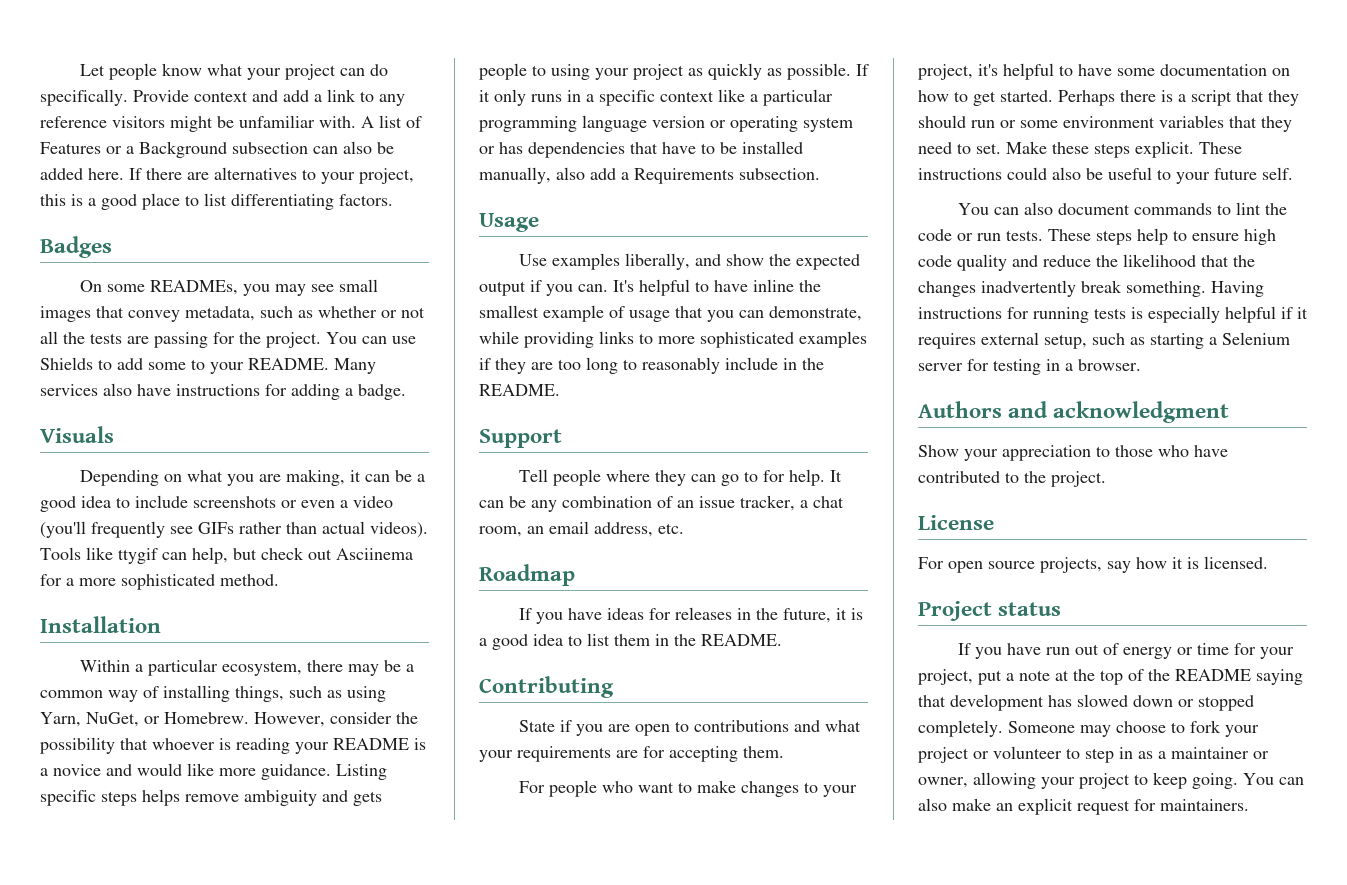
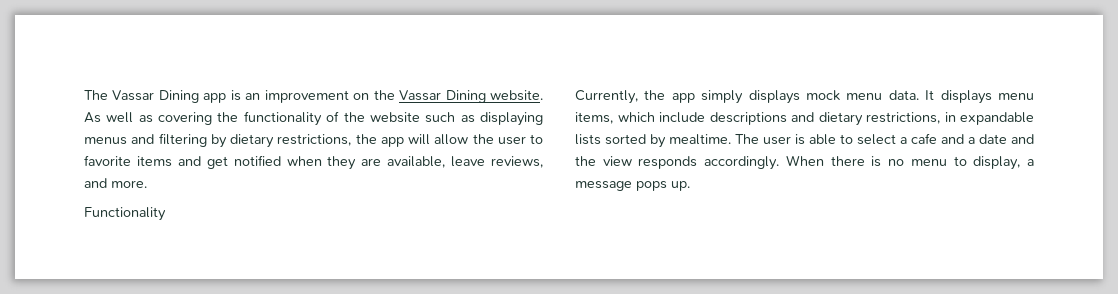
- Let people know what your project can do specifically. Provide context and add a link to any reference visitors might be unfamiliar with. A list of Features or a Background subsection can also be added here. If there are alternatives to your project, this is a good place to list differentiating factors.
- Badges
- On some READMEs, you may see small images that convey metadata, such as whether or not all the tests are passing for the project. You can use Shields to add some to your README. Many services also have instructions for adding a badge.
- Visuals
- Depending on what you are making, it can be a good idea to include screenshots or even a video (you'll frequently see GIFs rather than actual videos). Tools like ttygif can help, but check out Asciinema for a more sophisticated method.
- Installation
- Within a particular ecosystem, there may be a common way of installing things, such as using Yarn, NuGet, or Homebrew. However, consider the possibility that whoever is reading your README is a novice and would like more guidance. Listing specific steps helps remove ambiguity and gets people to using your project as quickly as possible. If it only runs in a specific context like a particular programming language version or operating system or has dependencies that have to be installed manually, also add a Requirements subsection.
- Usage
- Use examples liberally, and show the expected output if you can. It's helpful to have inline the smallest example of usage that you can demonstrate, while providing links to more sophisticated examples if they are too long to reasonably include in the README.
- Support
- Tell people where they can go to for help. It can be any combination of an issue tracker, a chat room, an email address, etc.
- Roadmap
- If you have ideas for releases in the future, it is a good idea to list them in the README.
- Contributing
- State if you are open to contributions and what your requirements are for accepting them.
- For people who want to make changes to your project, it's helpful to have some documentation on how to get started. Perhaps there is a script that they should run or some environment variables that they need to set. Make these steps explicit. These instructions could also be useful to your future self.
- You can also document commands to lint the code or run tests. These steps help to ensure high code quality and reduce the likelihood that the changes inadvertently break something. Having instructions for running tests is especially helpful if it requires external setup, such as starting a Selenium server for testing in a browser.
- Authors and acknowledgment
- Show your appreciation to those who have contributed to the project.
- License
- For open source projects, say how it is licensed.
- Project status
- If you have run out of energy or time for your project, put a note at the top of the README saying that development has slowed down or stopped completely. Someone may choose to fork your project or volunteer to step in as a maintainer or owner, allowing your project to keep going. You can also make an explicit request for maintainers.
+ The Vassar Dining app is an improvement on the Vassar Dining website. As well as covering the functionality of the website such as displaying menus and filtering by dietary restrictions, the app will allow the user to favorite items and get notified when they are available, leave reviews, and more.
+ Functionality
+ Currently, the app simply displays mock menu data. It displays menu items, which include descriptions and dietary restrictions, in expandable lists sorted by mealtime. The user is able to select a cafe and a date and the view responds accordingly. When there is no menu to display, a message pops up.

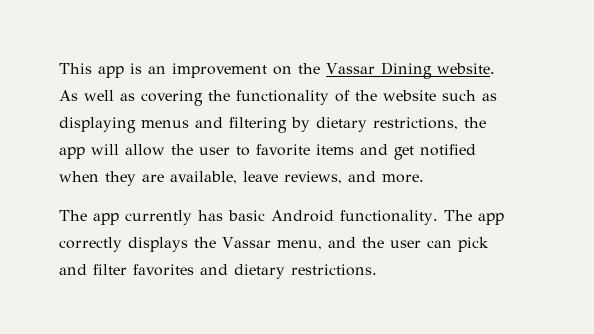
- The Vassar Dining app is an improvement on the Vassar Dining website.
+ This app is an improvement on the Vassar Dining website.
- Functionality
- Currently, the app simply displays mock menu data. It displays menu items, which include descriptions and dietary restrictions, in expandable lists sorted by mealtime. The user is able to select a cafe and a date and the view responds accordingly. When there is no menu to display, a message pops up.
+ The app currently has basic Android functionality. The app correctly displays the Vassar menu, and the user can pick and filter favorites and dietary restrictions.

